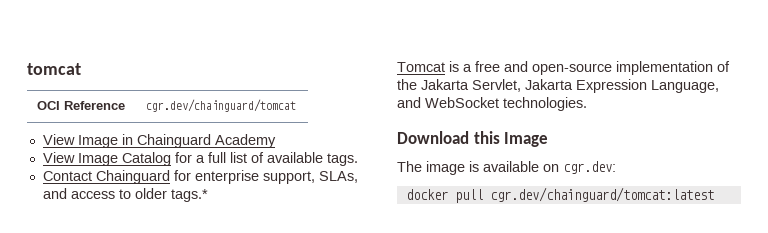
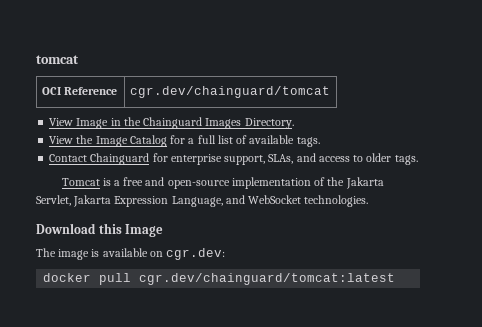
- View Image in Chainguard Academy
- View Image Catalog for a full list of available tags.
+ View Image in the Chainguard Images Directory.
+ View the Image Catalog for a full list of available tags.
- Contact Chainguard for enterprise support, SLAs, and access to older tags.*
+ Contact Chainguard for enterprise support, SLAs, and access to older tags.

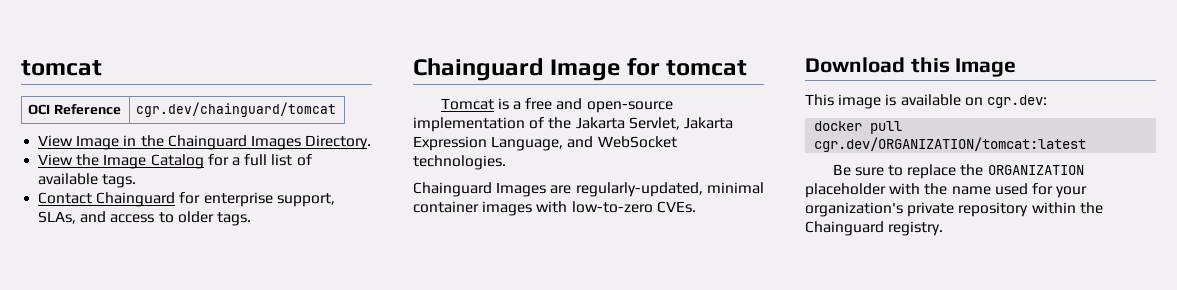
+ Chainguard Image for tomcat
+ Chainguard Images are regularly-updated, minimal container images with low-to-zero CVEs.
- The image is available on cgr.dev:
+ This image is available on cgr.dev:
- docker pull cgr.dev/chainguard/tomcat:latest
+ docker pull cgr.dev/ORGANIZATION/tomcat:latest
+ Be sure to replace the ORGANIZATION placeholder with the name used for your organization's private repository within the Chainguard registry.

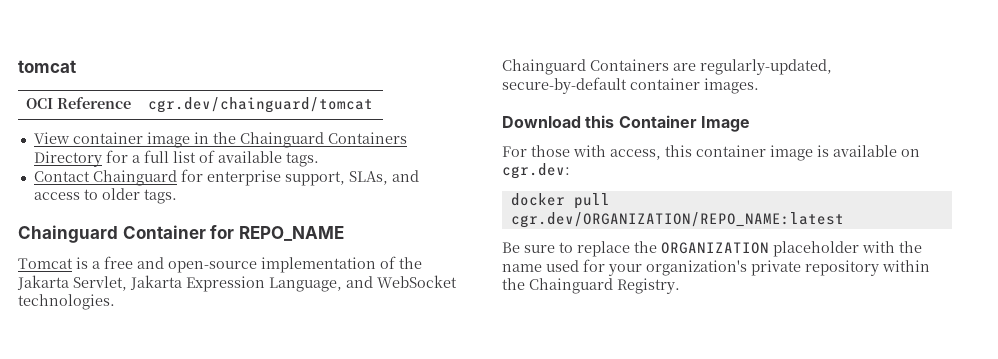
- View Image in the Chainguard Images Directory.
- View the Image Catalog for a full list of available tags.
+ View container image in the Chainguard Containers Directory for a full list of available tags.
- Chainguard Image for tomcat
+ Chainguard Container for REPO_NAME
- Chainguard Images are regularly-updated, minimal container images with low-to-zero CVEs.
+ Chainguard Containers are regularly-updated, secure-by-default container images.
- Download this Image
+ Download this Container Image
- This image is available on cgr.dev:
+ For those with access, this container image is available on cgr.dev:
- docker pull cgr.dev/ORGANIZATION/tomcat:latest
+ docker pull cgr.dev/ORGANIZATION/REPO_NAME:latest
- Be sure to replace the ORGANIZATION placeholder with the name used for your organization's private repository within the Chainguard registry.
+ Be sure to replace the ORGANIZATION placeholder with the name used for your organization's private repository within the Chainguard Registry.

